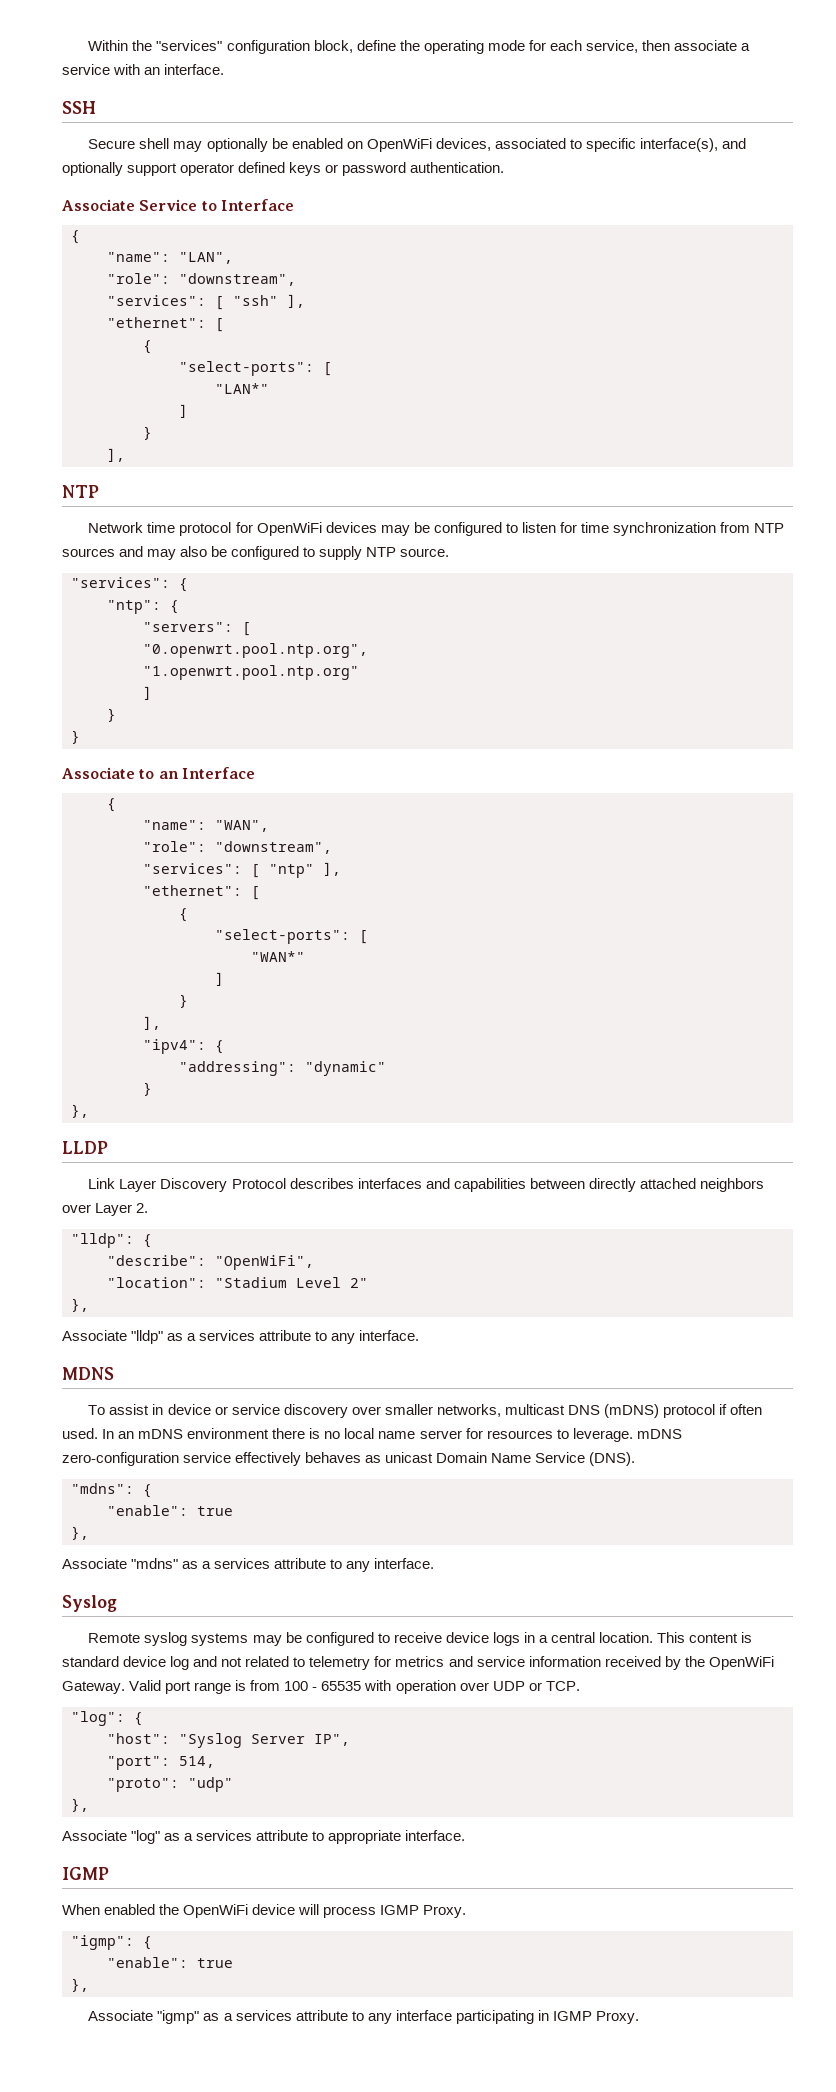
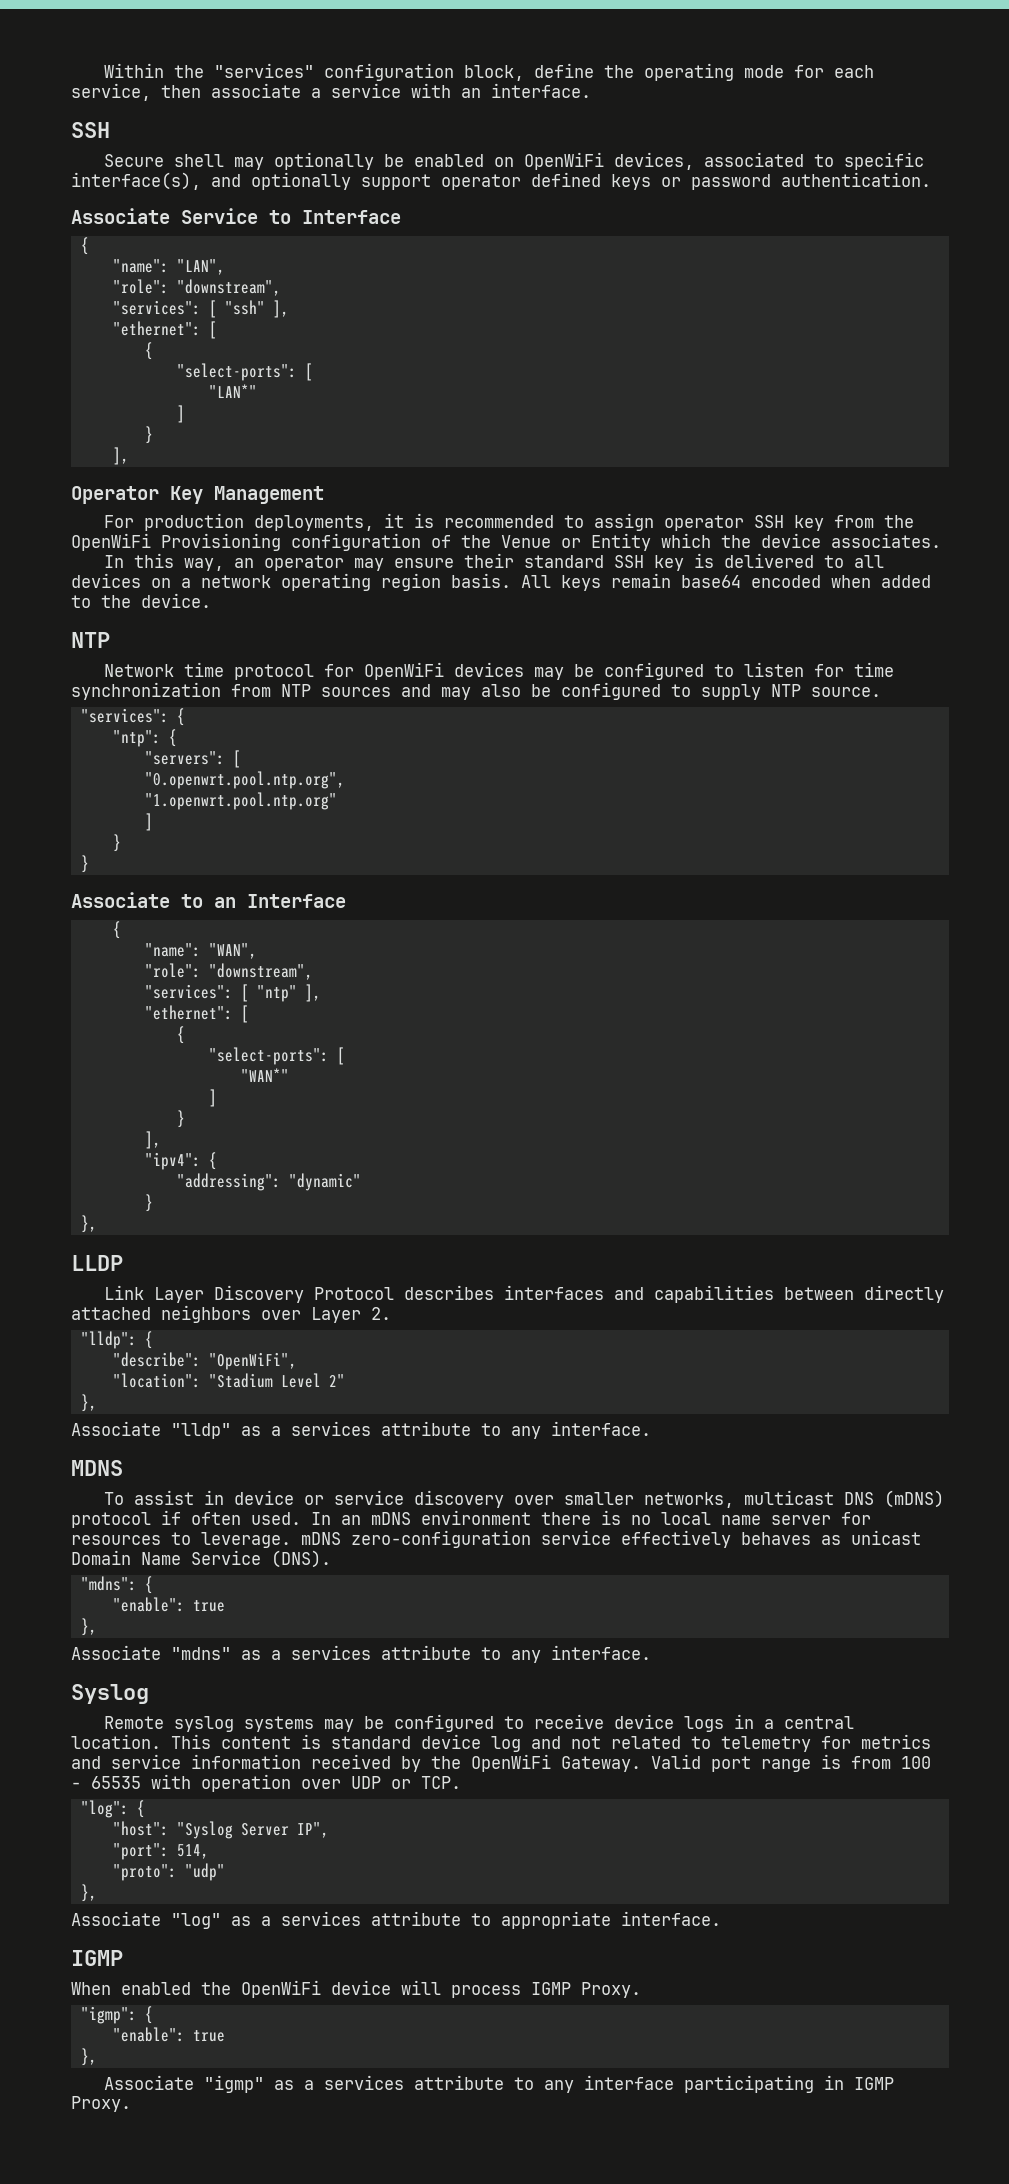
+ Operator Key Management
+ For production deployments, it is recommended to assign operator SSH key from the OpenWiFi Provisioning configuration of the Venue or Entity which the device associates.
+ In this way, an operator may ensure their standard SSH key is delivered to all devices on a network operating region basis. All keys remain base64 encoded when added to the device.

